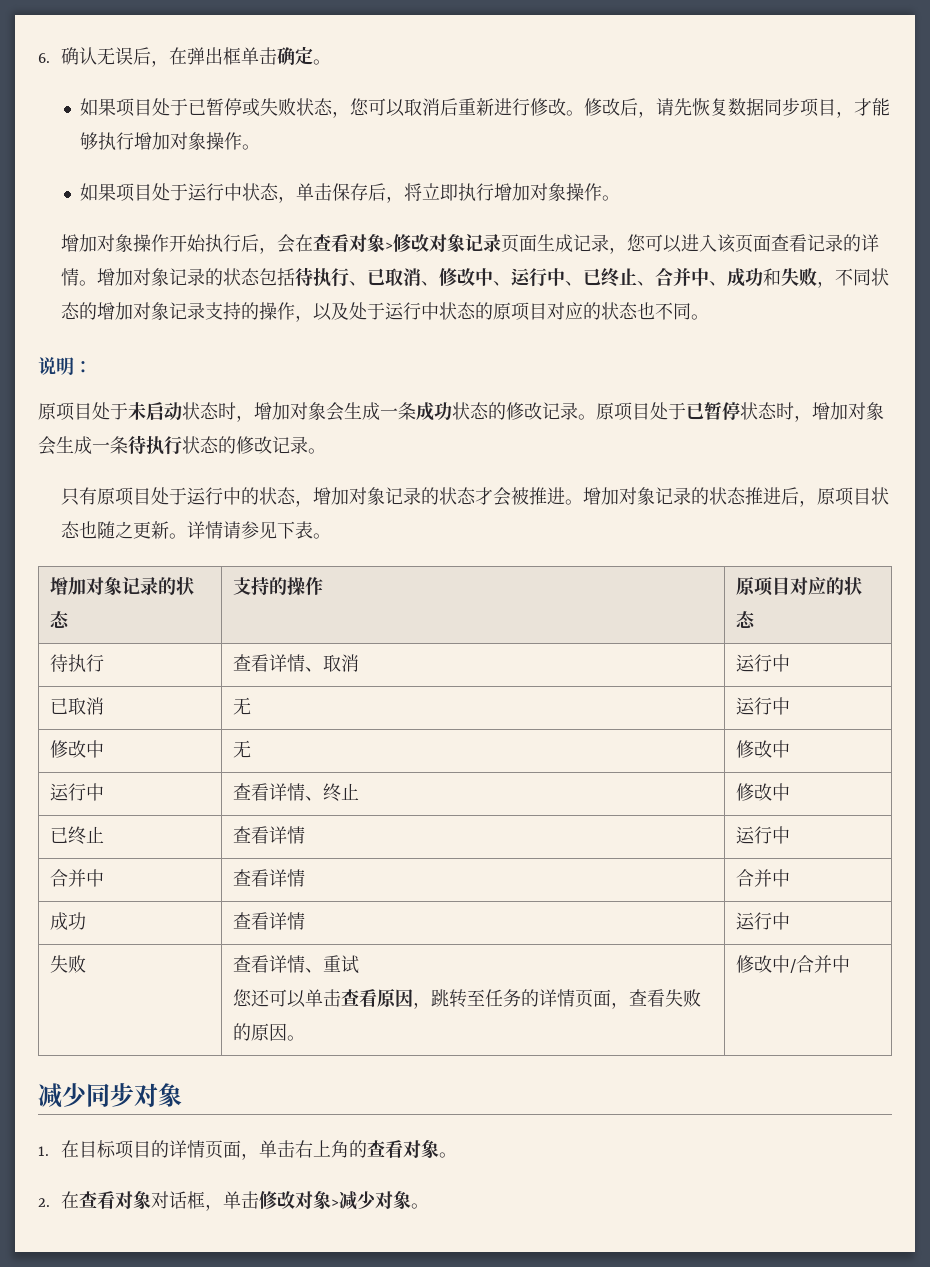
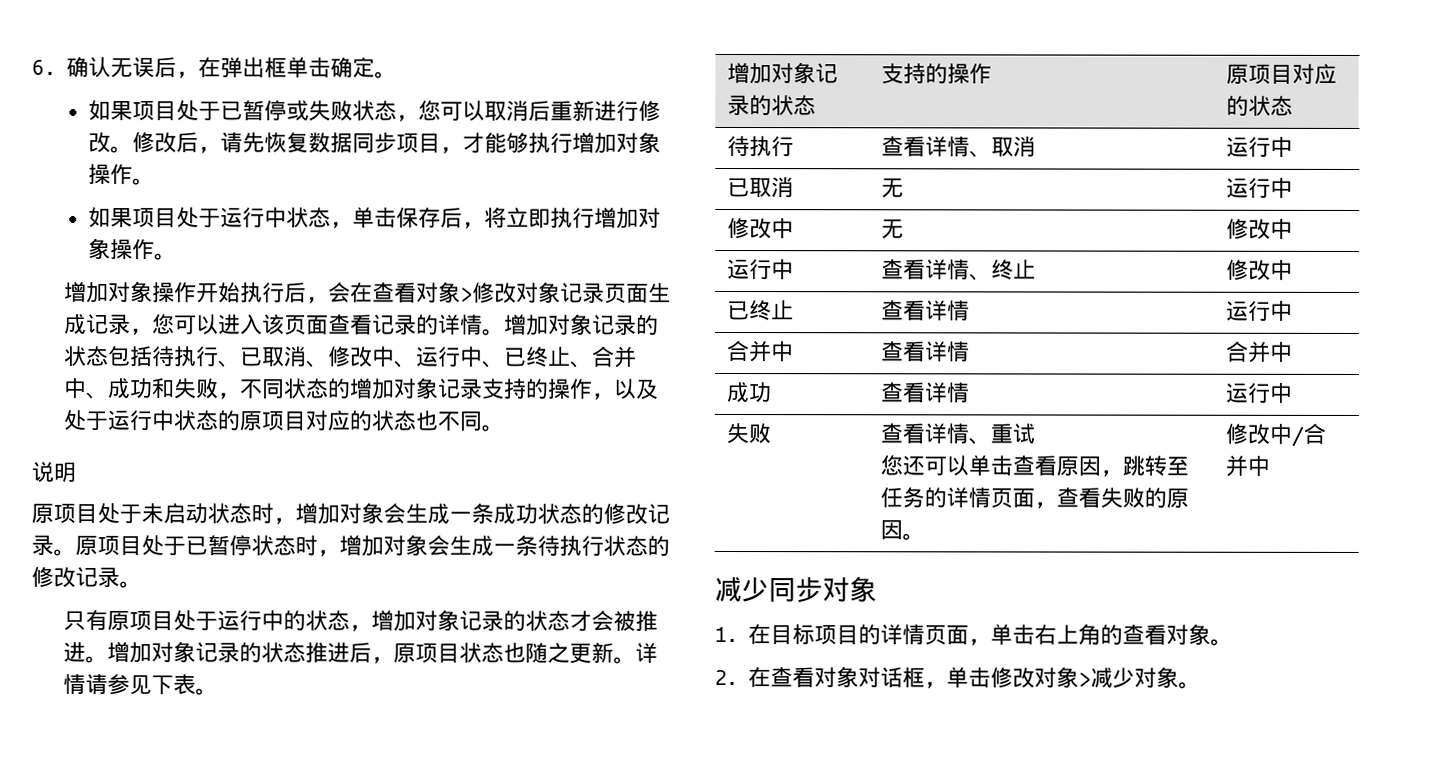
- 说明：
+ 说明

